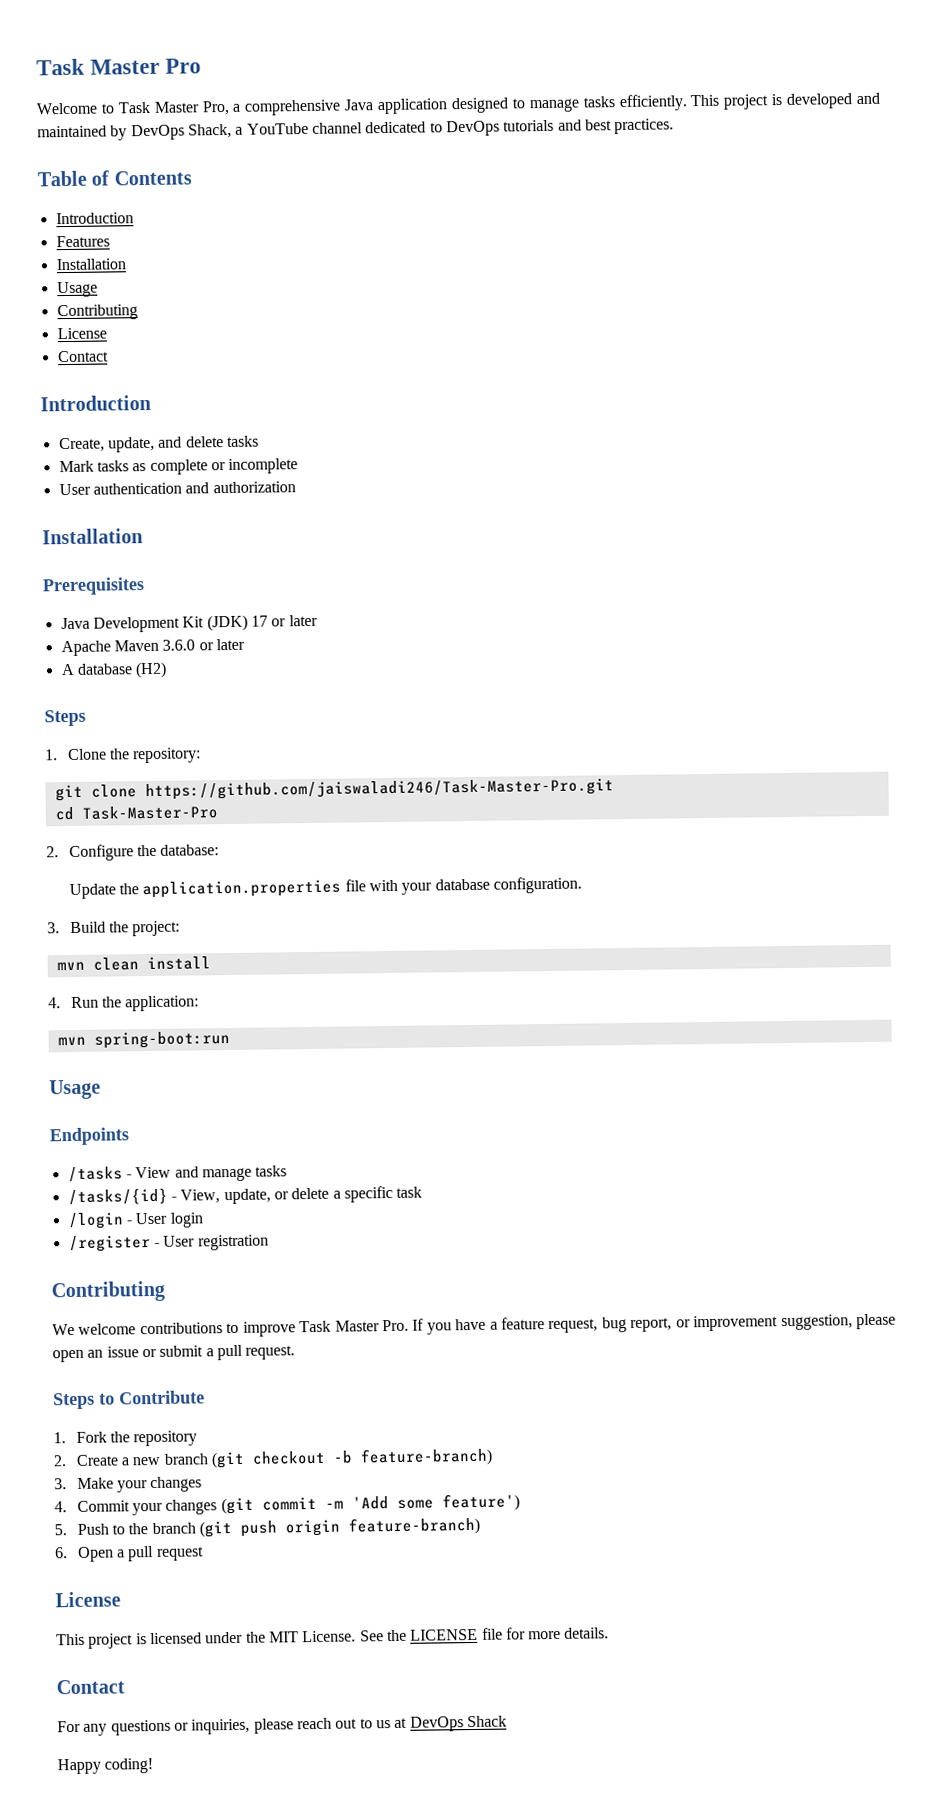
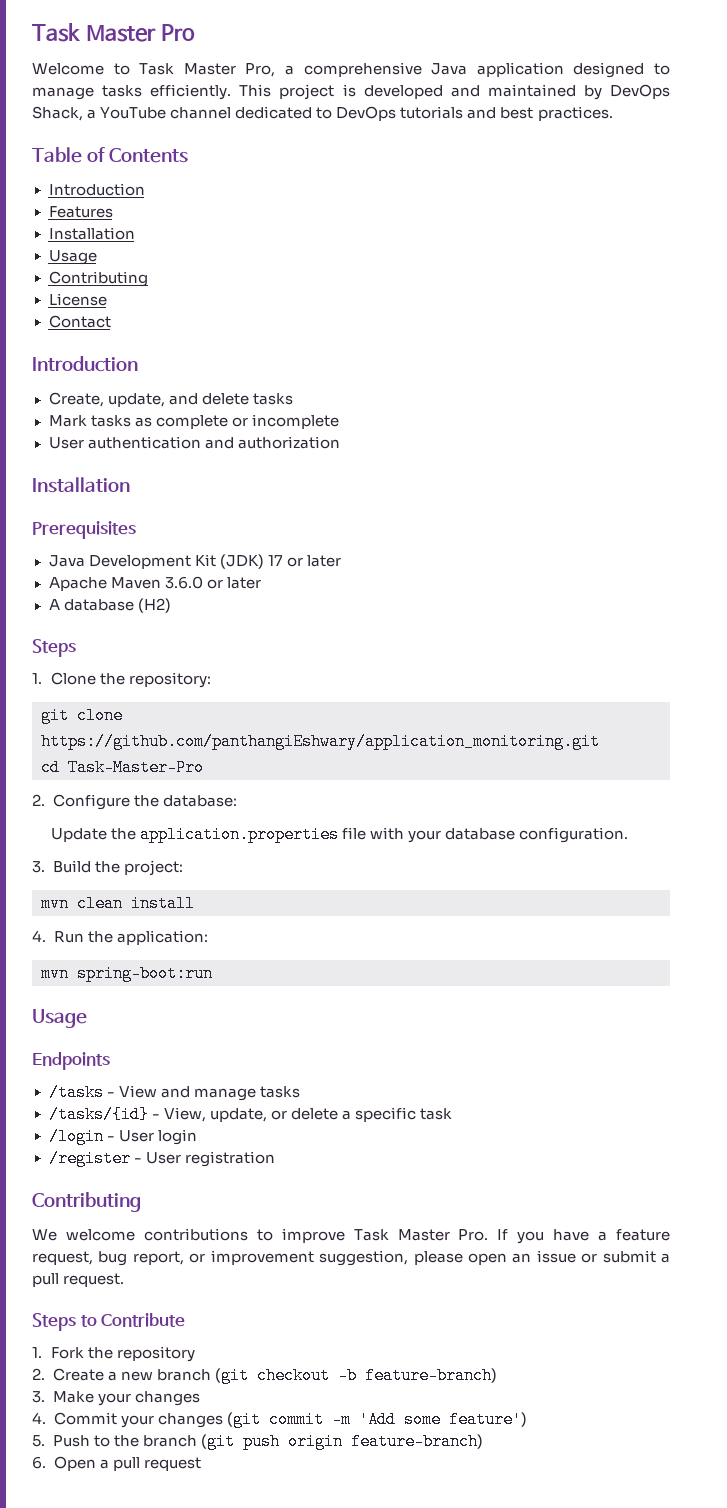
- git clone https://github.com/jaiswaladi246/Task-Master-Pro.git
+ git clone https://github.com/panthangiEshwary/application_monitoring.git
  6. Open a pull request
- License
- This project is licensed under the MIT License. See the LICENSE file for more details.
- Contact
- For any questions or inquiries, please reach out to us at DevOps Shack
- Happy coding!

